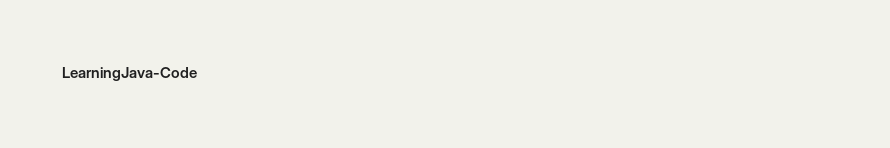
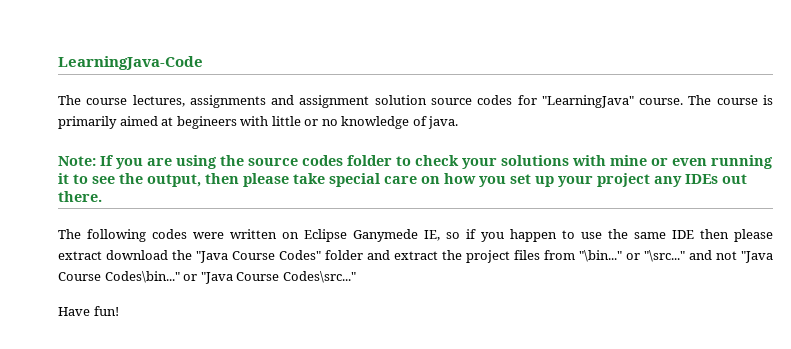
+ The course lectures, assignments and assignment solution source codes for "LearningJava" course. The course is primarily aimed at begineers with little or no knowledge of java.
+ Note: If you are using the source codes folder to check your solutions with mine or even running it to see the output, then please take special care on how you set up your project any IDEs out there.
+ The following codes were written on Eclipse Ganymede IE, so if you happen to use the same IDE then please extract download the "Java Course Codes" folder and extract the project files from "\bin..." or "\src..." and not "Java Course Codes\bin..." or "Java Course Codes\src..."
+ Have fun!

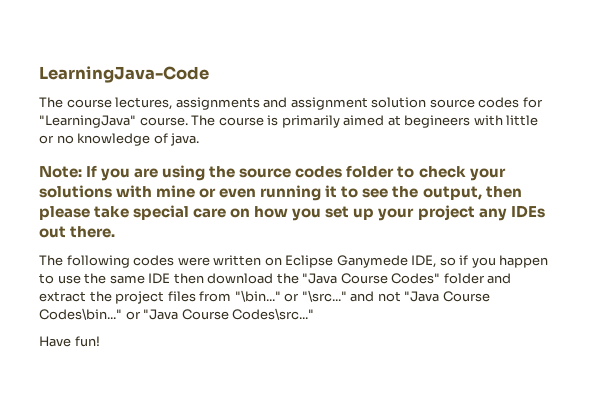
- The following codes were written on Eclipse Ganymede IE, so if you happen to use the same IDE then please extract download the "Java Course Codes" folder and extract the project files from "\bin..." or "\src..." and not "Java Course Codes\bin..." or "Java Course Codes\src..."
+ The following codes were written on Eclipse Ganymede IDE, so if you happen to use the same IDE then download the "Java Course Codes" folder and extract the project files from "\bin..." or "\src..." and not "Java Course Codes\bin..." or "Java Course Codes\src..."

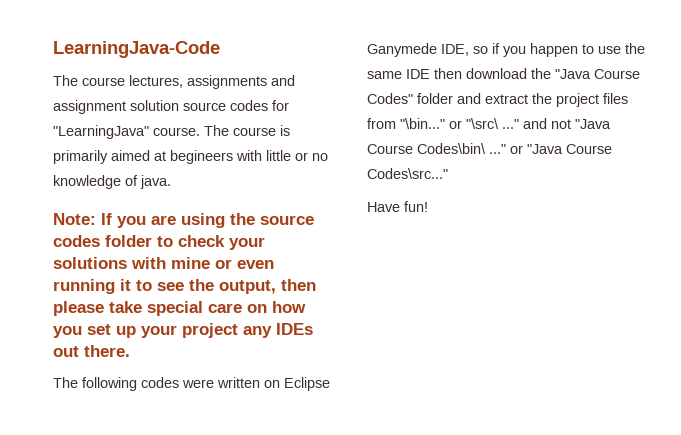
- The following codes were written on Eclipse Ganymede IDE, so if you happen to use the same IDE then download the "Java Course Codes" folder and extract the project files from "\bin..." or "\src..." and not "Java Course Codes\bin..." or "Java Course Codes\src..."
+ The following codes were written on Eclipse Ganymede IDE, so if you happen to use the same IDE then download the "Java Course Codes" folder and extract the project files from "\bin..." or "\src\ ..." and not "Java Course Codes\bin\ ..." or "Java Course Codes\src..."

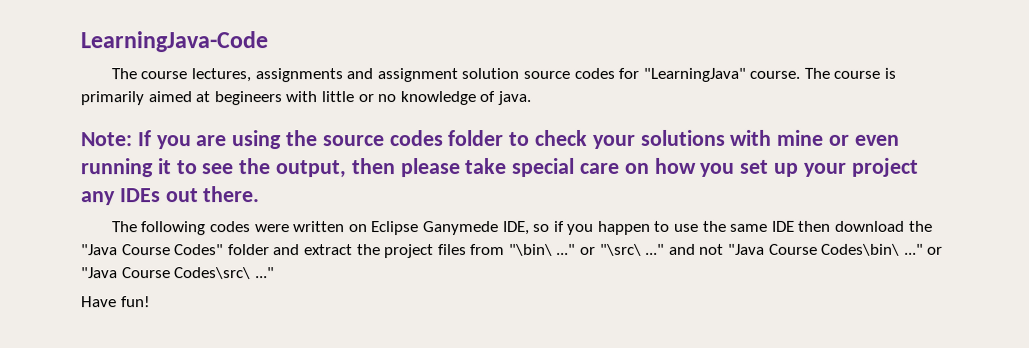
- The following codes were written on Eclipse Ganymede IDE, so if you happen to use the same IDE then download the "Java Course Codes" folder and extract the project files from "\bin..." or "\src\ ..." and not "Java Course Codes\bin\ ..." or "Java Course Codes\src..."
+ The following codes were written on Eclipse Ganymede IDE, so if you happen to use the same IDE then download the "Java Course Codes" folder and extract the project files from "\bin\ ..." or "\src\ ..." and not "Java Course Codes\bin\ ..." or "Java Course Codes\src\ ..."

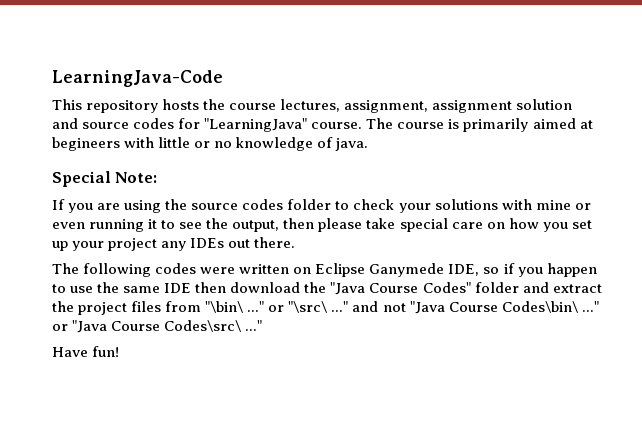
- The course lectures, assignments and assignment solution source codes for "LearningJava" course.
+ This repository hosts the course lectures, assignment, assignment solution and source codes for "LearningJava" course.
- Note: If you are using the source codes folder to check your solutions with mine or even running it to see the output, then please take special care on how you set up your project any IDEs out there.
+ Special Note:
+ If you are using the source codes folder to check your solutions with mine or even running it to see the output, then please take special care on how you set up your project any IDEs out there.

